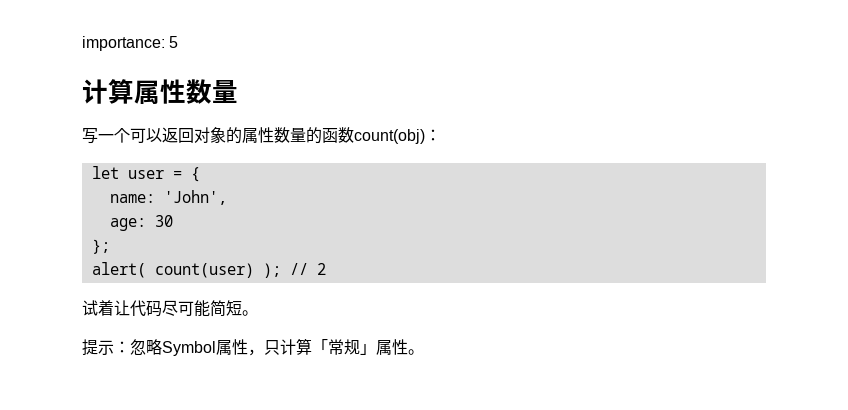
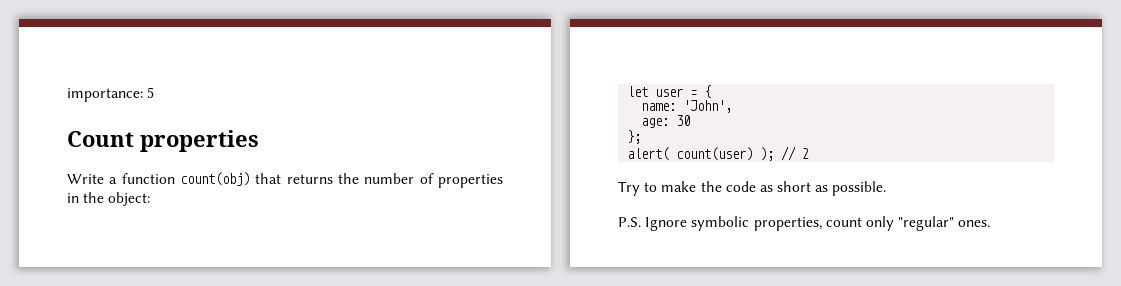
- 计算属性数量
- 写一个可以返回对象的属性数量的函数count(obj)：
+ Count properties
+ Write a function count(obj) that returns the number of properties in the object:
- 试着让代码尽可能简短。
- 提示：忽略Symbol属性，只计算「常规」属性。
+ Try to make the code as short as possible.
+ P.S. Ignore symbolic properties, count only "regular" ones.

